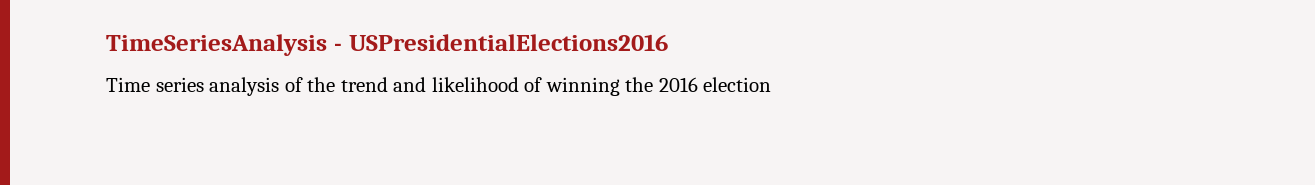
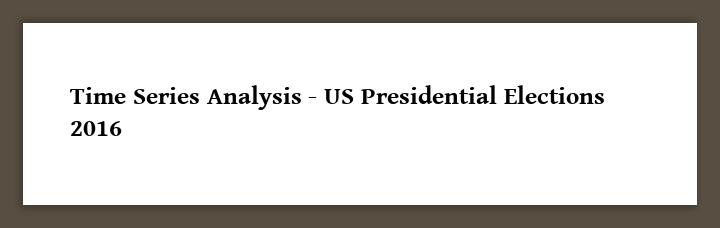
- TimeSeriesAnalysis - USPresidentialElections2016
- Time series analysis of the trend and likelihood of winning the 2016 election
+ Time Series Analysis - US Presidential Elections 2016

